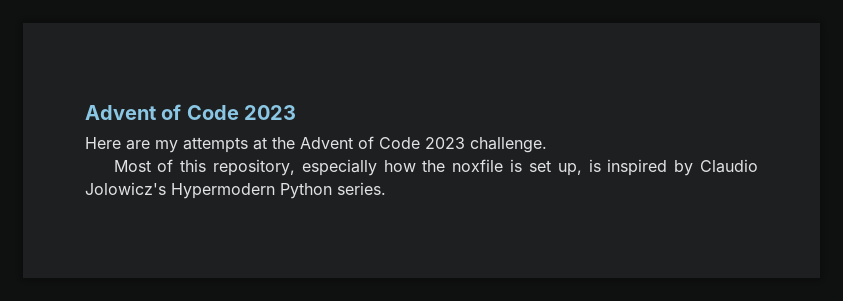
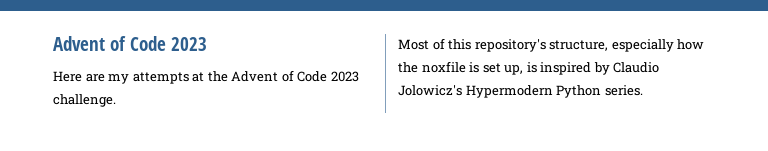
- Most of this repository, especially how the noxfile is set up, is inspired by Claudio Jolowicz's Hypermodern Python series.
+ Most of this repository's structure, especially how the noxfile is set up, is inspired by Claudio Jolowicz's Hypermodern Python series.

